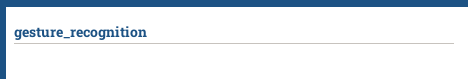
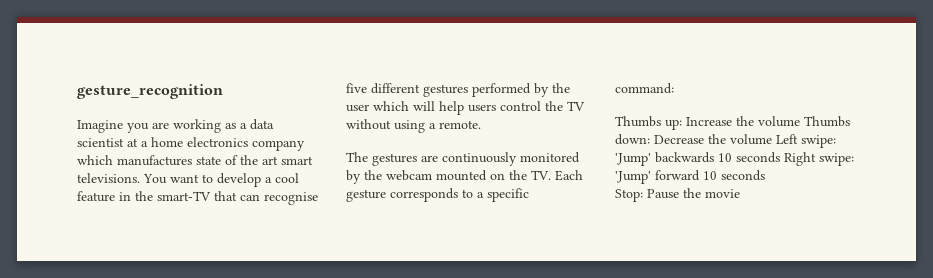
+ Imagine you are working as a data scientist at a home electronics company which manufactures state of the art smart televisions. You want to develop a cool feature in the smart-TV that can recognise five different gestures performed by the user which will help users control the TV without using a remote.
+ The gestures are continuously monitored by the webcam mounted on the TV. Each gesture corresponds to a specific command:
+ Thumbs up: Increase the volume Thumbs down: Decrease the volume Left swipe: 'Jump' backwards 10 seconds Right swipe: 'Jump' forward 10 seconds
+ Stop: Pause the movie

